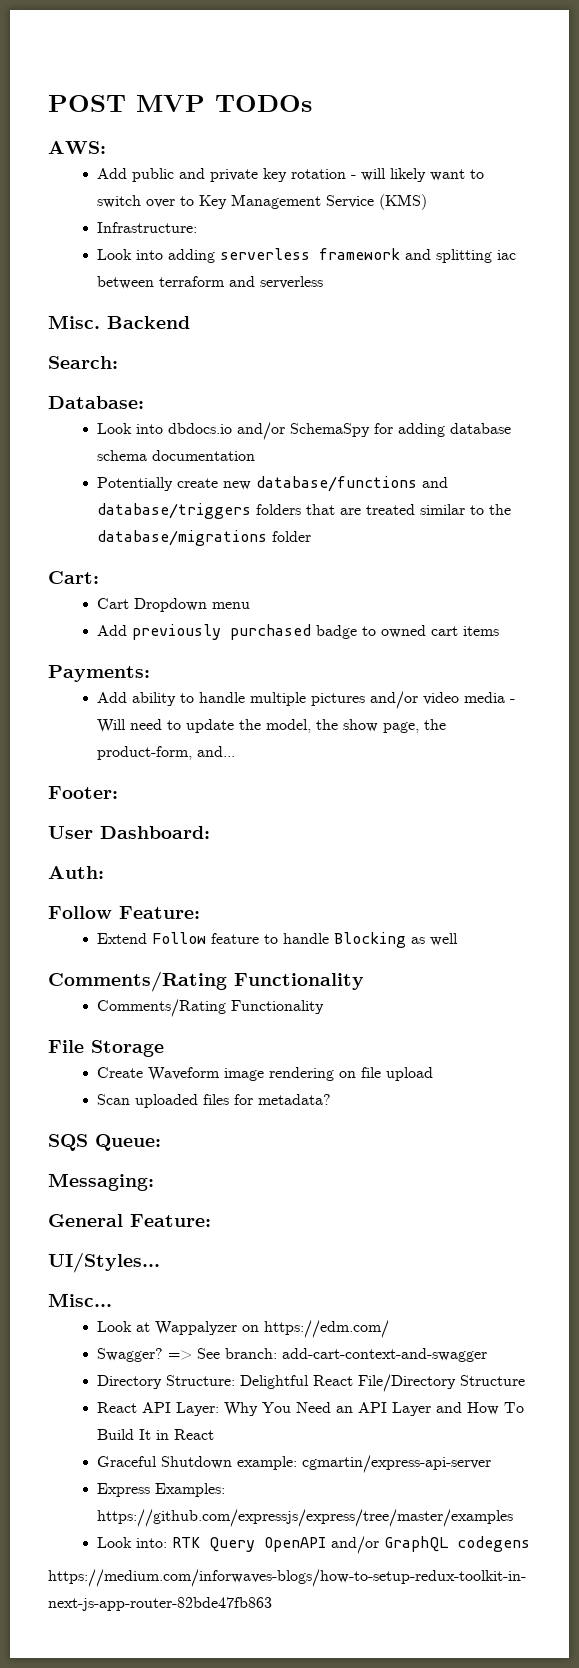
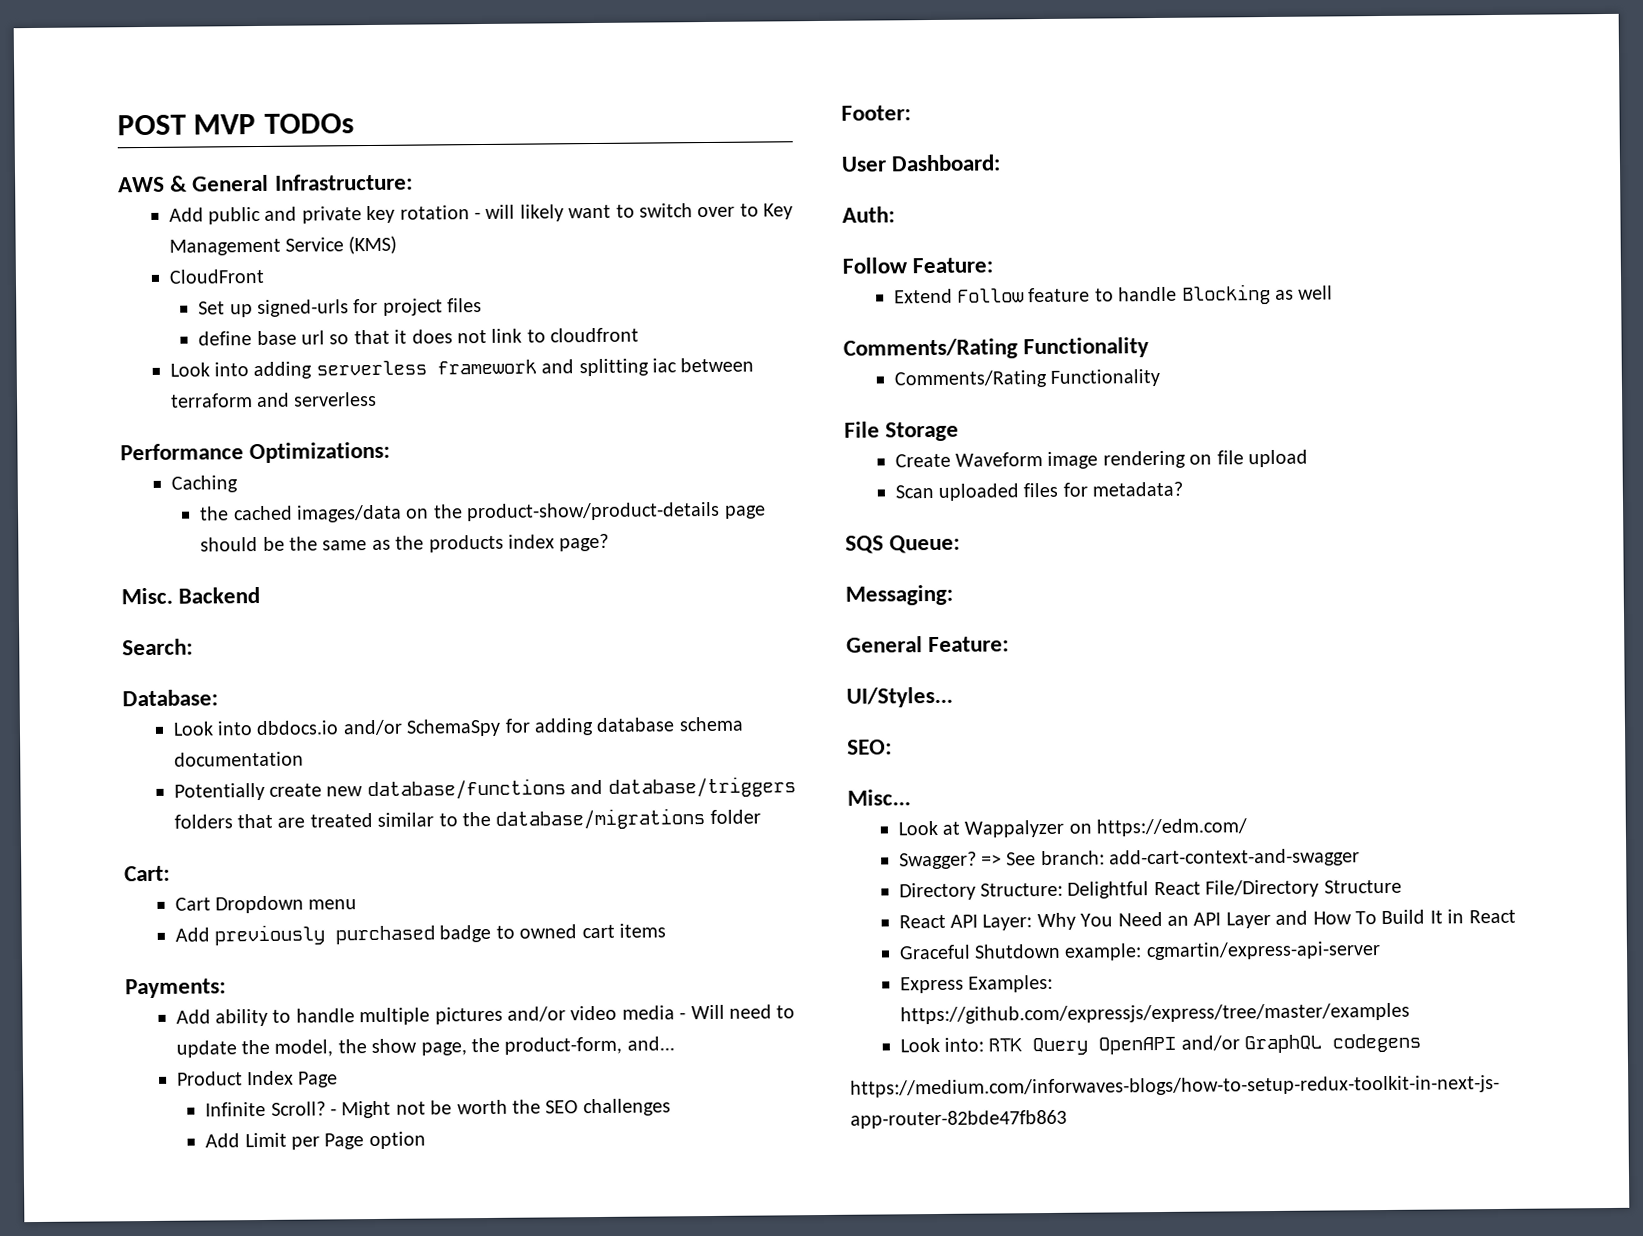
- AWS:
+ AWS & General Infrastructure:
- Infrastructure:
+ CloudFront
+ Set up signed-urls for project files
+ define base url so that it does not link to cloudfront
+ Performance Optimizations:
+ Caching
+ the cached images/data on the product-show/product-details page should be the same as the products index page?
+ Product Index Page
+ Infinite Scroll? - Might not be worth the SEO challenges
+ Add Limit per Page option
+ SEO:

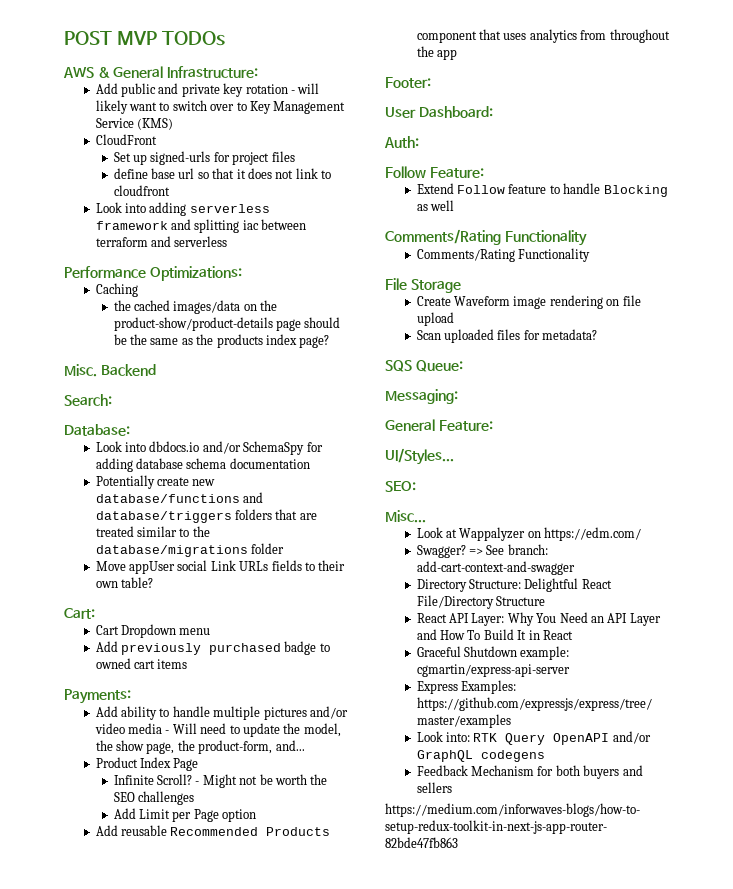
+ Move appUser social Link URLs fields to their own table?
+ Add reusable Recommended Products component that uses analytics from throughout the app
+ Feedback Mechanism for both buyers and sellers

